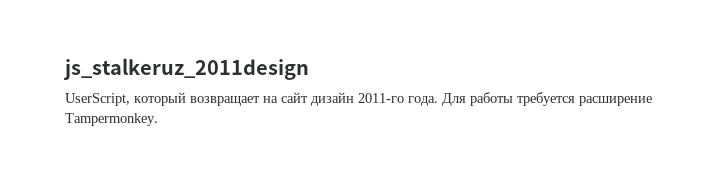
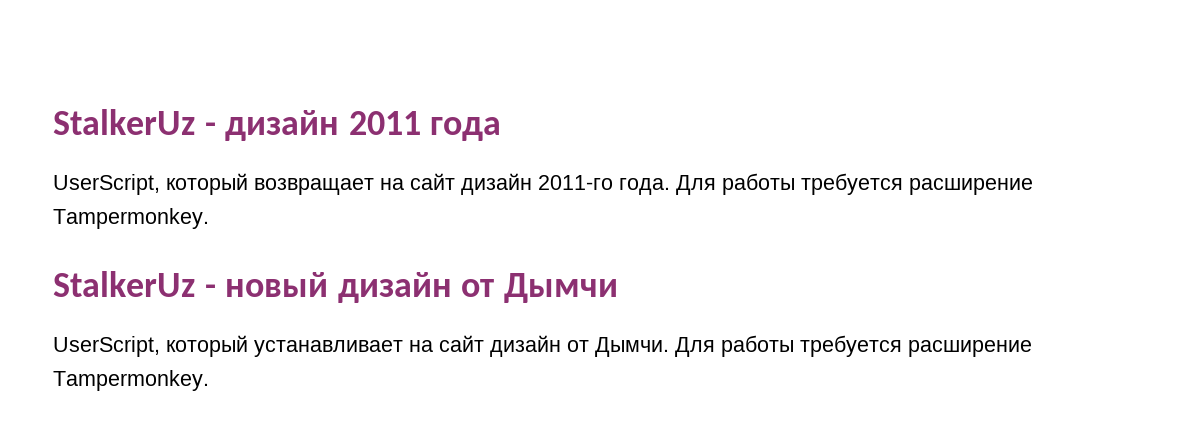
- js_stalkeruz_2011design
+ StalkerUz - дизайн 2011 года
+ StalkerUz - новый дизайн от Дымчи
+ UserScript, который устанавливает на сайт дизайн от Дымчи. Для работы требуется расширение Tampermonkey.

